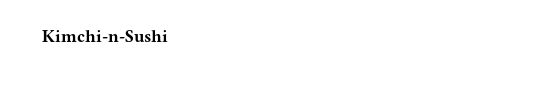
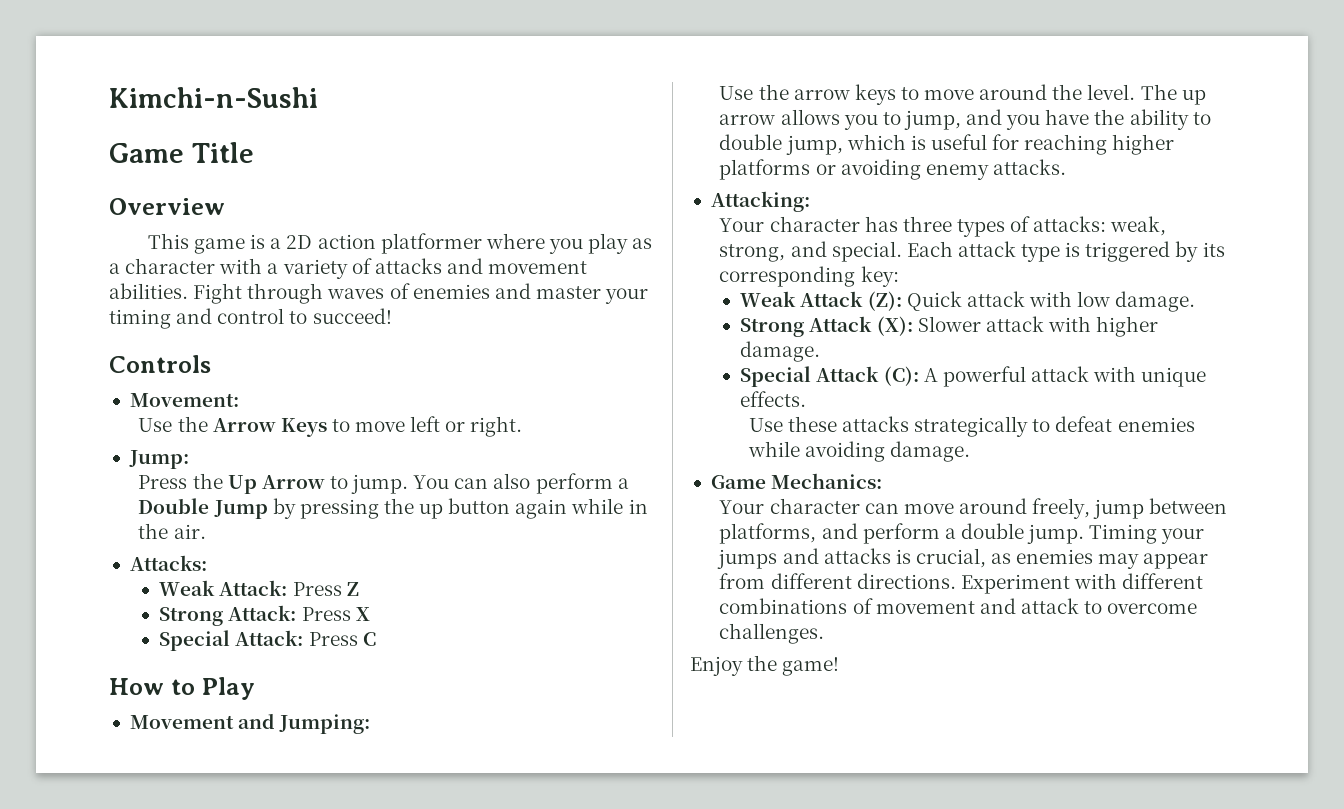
+ Game Title
+ Overview
+ This game is a 2D action platformer where you play as a character with a variety of attacks and movement abilities. Fight through waves of enemies and master your timing and control to succeed!
+ Controls
+ Movement:
+ Use the Arrow Keys to move left or right.
+ Jump:
+ Press the Up Arrow to jump. You can also perform a Double Jump by pressing the up button again while in the air.
+ Attacks:
+ Weak Attack: Press Z
+ Strong Attack: Press X
+ Special Attack: Press C
+ How to Play
+ Movement and Jumping:
+ Use the arrow keys to move around the level. The up arrow allows you to jump, and you have the ability to double jump, which is useful for reaching higher platforms or avoiding enemy attacks.
+ Attacking:
+ Your character has three types of attacks: weak, strong, and special. Each attack type is triggered by its corresponding key:
+ Weak Attack (Z): Quick attack with low damage.
+ Strong Attack (X): Slower attack with higher damage.
+ Special Attack (C): A powerful attack with unique effects.
+ Use these attacks strategically to defeat enemies while avoiding damage.
+ Game Mechanics:
+ Your character can move around freely, jump between platforms, and perform a double jump. Timing your jumps and attacks is crucial, as enemies may appear from different directions. Experiment with different combinations of movement and attack to overcome challenges.
+ Enjoy the game!

